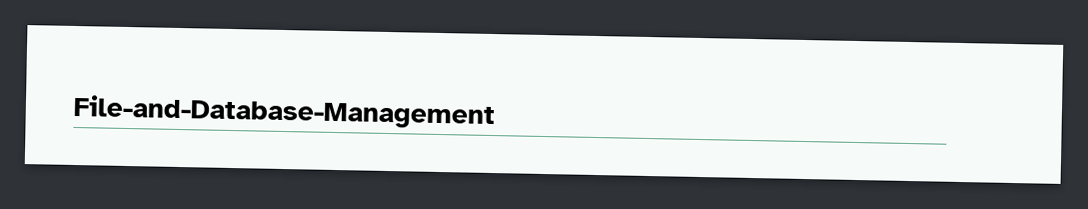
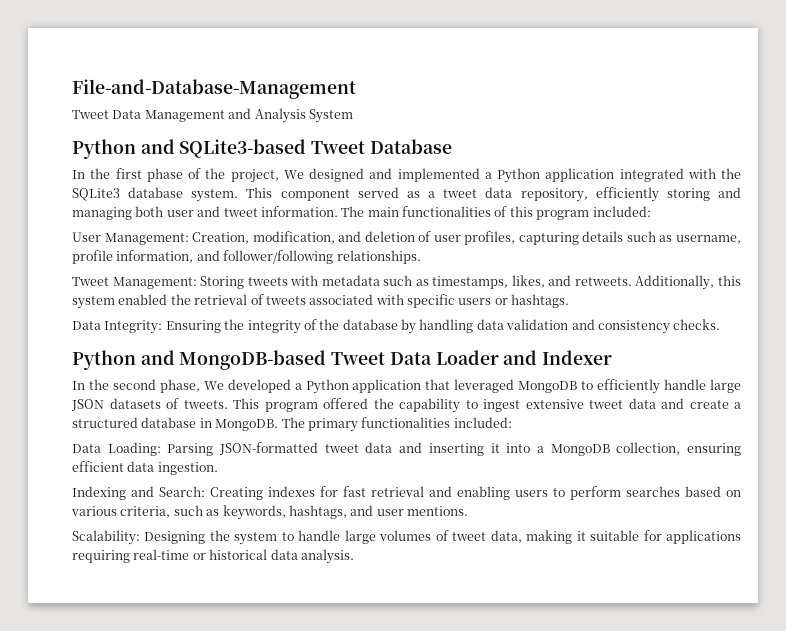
+ Tweet Data Management and Analysis System
+ Python and SQLite3-based Tweet Database
+ In the first phase of the project, We designed and implemented a Python application integrated with the SQLite3 database system. This component served as a tweet data repository, efficiently storing and managing both user and tweet information. The main functionalities of this program included:
+ User Management: Creation, modification, and deletion of user profiles, capturing details such as username, profile information, and follower/following relationships.
+ Tweet Management: Storing tweets with metadata such as timestamps, likes, and retweets. Additionally, this system enabled the retrieval of tweets associated with specific users or hashtags.
+ Data Integrity: Ensuring the integrity of the database by handling data validation and consistency checks.
+ Python and MongoDB-based Tweet Data Loader and Indexer
+ In the second phase, We developed a Python application that leveraged MongoDB to efficiently handle large JSON datasets of tweets. This program offered the capability to ingest extensive tweet data and create a structured database in MongoDB. The primary functionalities included:
+ Data Loading: Parsing JSON-formatted tweet data and inserting it into a MongoDB collection, ensuring efficient data ingestion.
+ Indexing and Search: Creating indexes for fast retrieval and enabling users to perform searches based on various criteria, such as keywords, hashtags, and user mentions.
+ Scalability: Designing the system to handle large volumes of tweet data, making it suitable for applications requiring real-time or historical data analysis.

